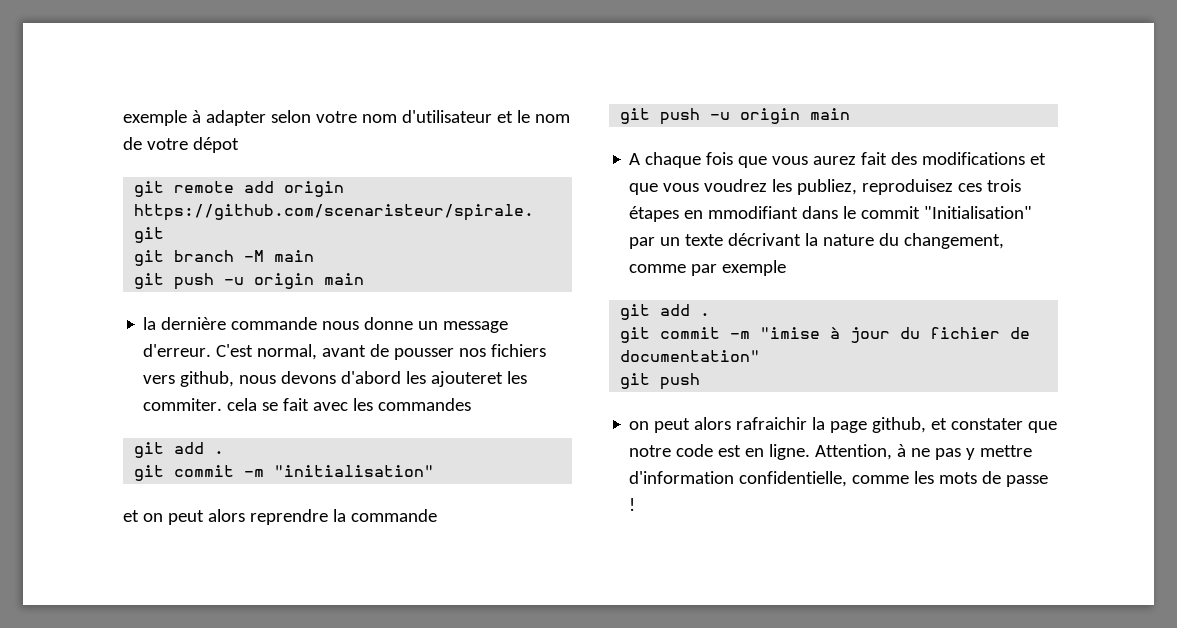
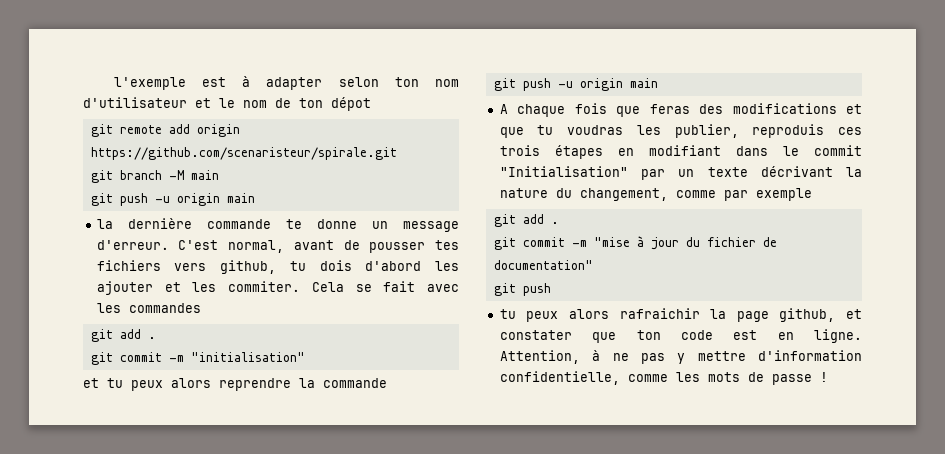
- exemple à adapter selon votre nom d'utilisateur et le nom de votre dépot
+ l'exemple est à adapter selon ton nom d'utilisateur et le nom de ton dépot
- la dernière commande nous donne un message d'erreur.
+ la dernière commande te donne un message d'erreur.
- C'est normal, avant de pousser nos fichiers vers github, nous devons d'abord les ajouteret les commiter. cela se fait avec les commandes
+ C'est normal, avant de pousser tes fichiers vers github, tu dois d'abord les ajouter et les commiter. Cela se fait avec les commandes
- et on peut alors reprendre la commande
+ et tu peux alors reprendre la commande
- A chaque fois que vous aurez fait des modifications et que vous voudrez les publiez, reproduisez ces trois étapes en mmodifiant dans le commit "Initialisation" par un texte décrivant la nature du changement, comme par exemple
+ A chaque fois que feras des modifications et que tu voudras les publier, reproduis ces trois étapes en modifiant dans le commit "Initialisation" par un texte décrivant la nature du changement, comme par exemple
- git commit -m "imise à jour du fichier de documentation"
+ git commit -m "mise à jour du fichier de documentation"
- on peut alors rafraichir la page github, et constater que notre code est en ligne.
+ tu peux alors rafraichir la page github, et constater que ton code est en ligne.

